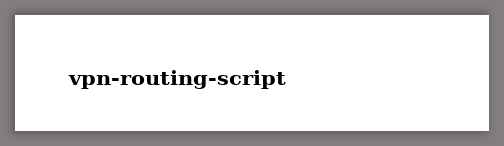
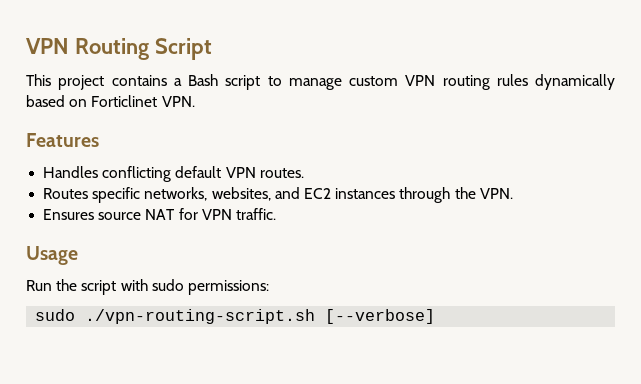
- vpn-routing-script
+ VPN Routing Script
+ This project contains a Bash script to manage custom VPN routing rules dynamically based on Forticlinet VPN.
+ Features
+ Handles conflicting default VPN routes.
+ Routes specific networks, websites, and EC2 instances through the VPN.
+ Ensures source NAT for VPN traffic.
+ Usage
+ Run the script with sudo permissions:
+ sudo ./vpn-routing-script.sh [--verbose]

